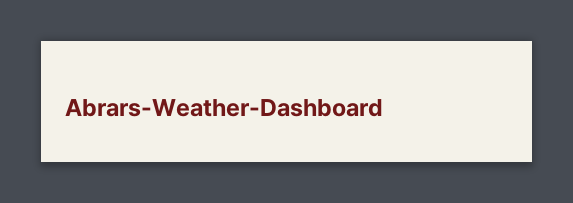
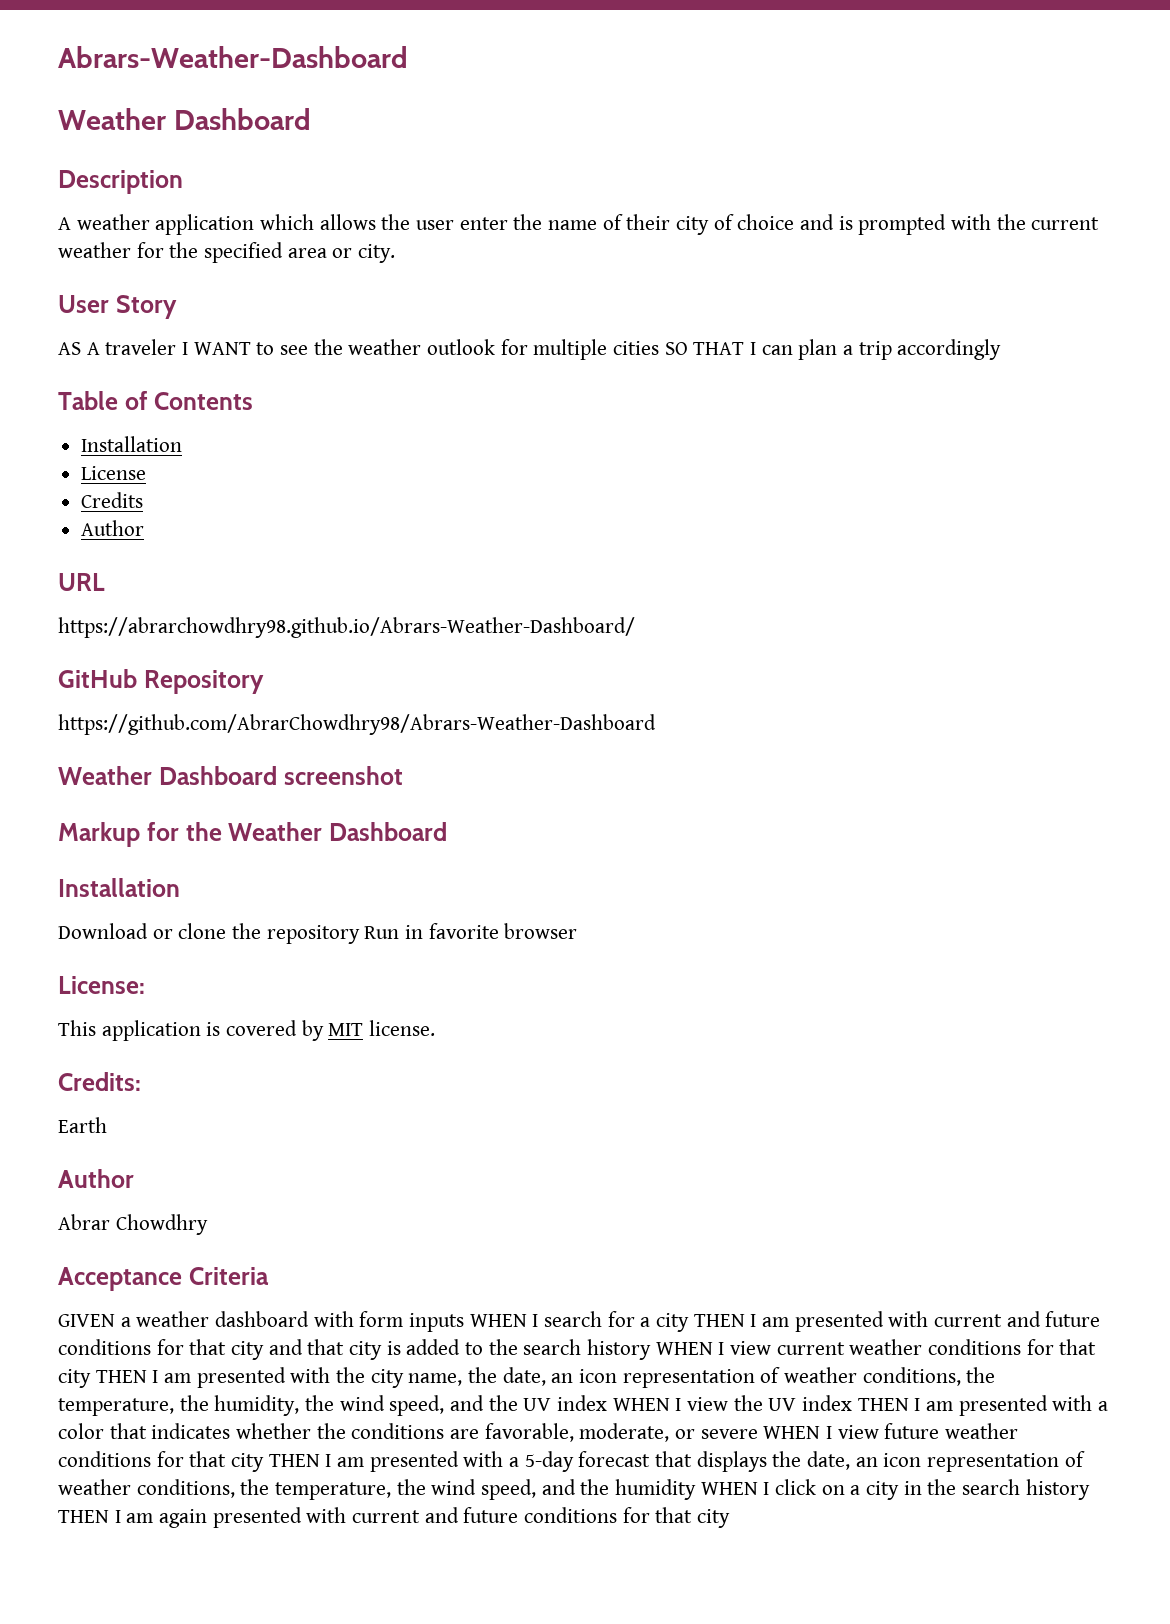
  Abrars-Weather-Dashboard
+ Weather Dashboard
+ Description
+ A weather application which allows the user enter the name of their city of choice and is prompted with the current weather for the specified area or city.
+ User Story
+ AS A traveler I WANT to see the weather outlook for multiple cities SO THAT I can plan a trip accordingly
+ Table of Contents
+ Installation
+ License
+ Credits
+ Author
+ URL
+ https://abrarchowdhry98.github.io/Abrars-Weather-Dashboard/
+ GitHub Repository
+ https://github.com/AbrarChowdhry98/Abrars-Weather-Dashboard
+ Weather Dashboard screenshot
+ Markup for the Weather Dashboard
+ Installation
+ Download or clone the repository Run in favorite browser
+ License:
+ This application is covered by MIT license.
+ Credits:
+ Earth
+ Author
+ Abrar Chowdhry
+ Acceptance Criteria
+ GIVEN a weather dashboard with form inputs WHEN I search for a city THEN I am presented with current and future conditions for that city and that city is added to the search history WHEN I view current weather conditions for that city THEN I am presented with the city name, the date, an icon representation of weather conditions, the temperature, the humidity, the wind speed, and the UV index WHEN I view the UV index THEN I am presented with a color that indicates whether the conditions are favorable, moderate, or severe WHEN I view future weather conditions for that city THEN I am presented with a 5-day forecast that displays the date, an icon representation of weather conditions, the temperature, the wind speed, and the humidity WHEN I click on a city in the search history THEN I am again presented with current and future conditions for that city

